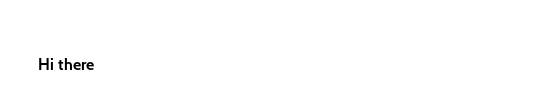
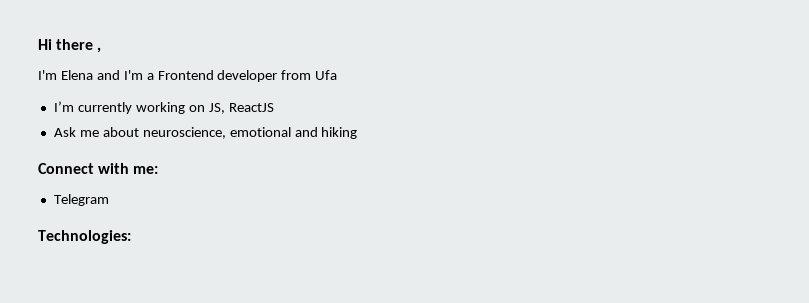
- Hi there
+ Hi there ,
+ I'm Elena and I'm a Frontend developer from Ufa
+ I’m currently working on JS, ReactJS
+ Ask me about neuroscience, emotional and hiking
+ Connect with me:
+ Telegram
+ Technologies:

